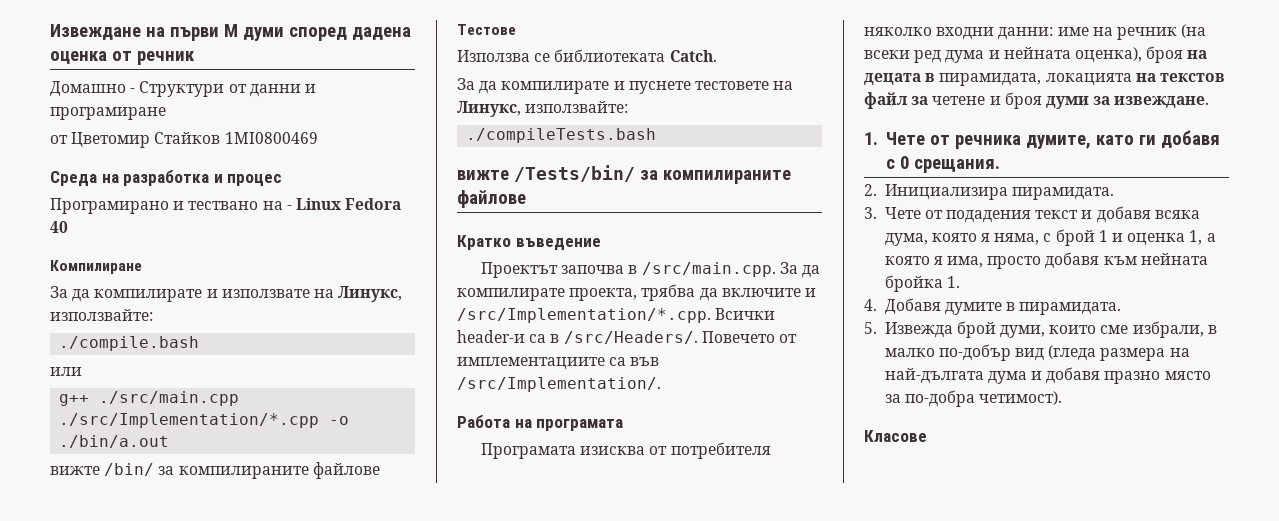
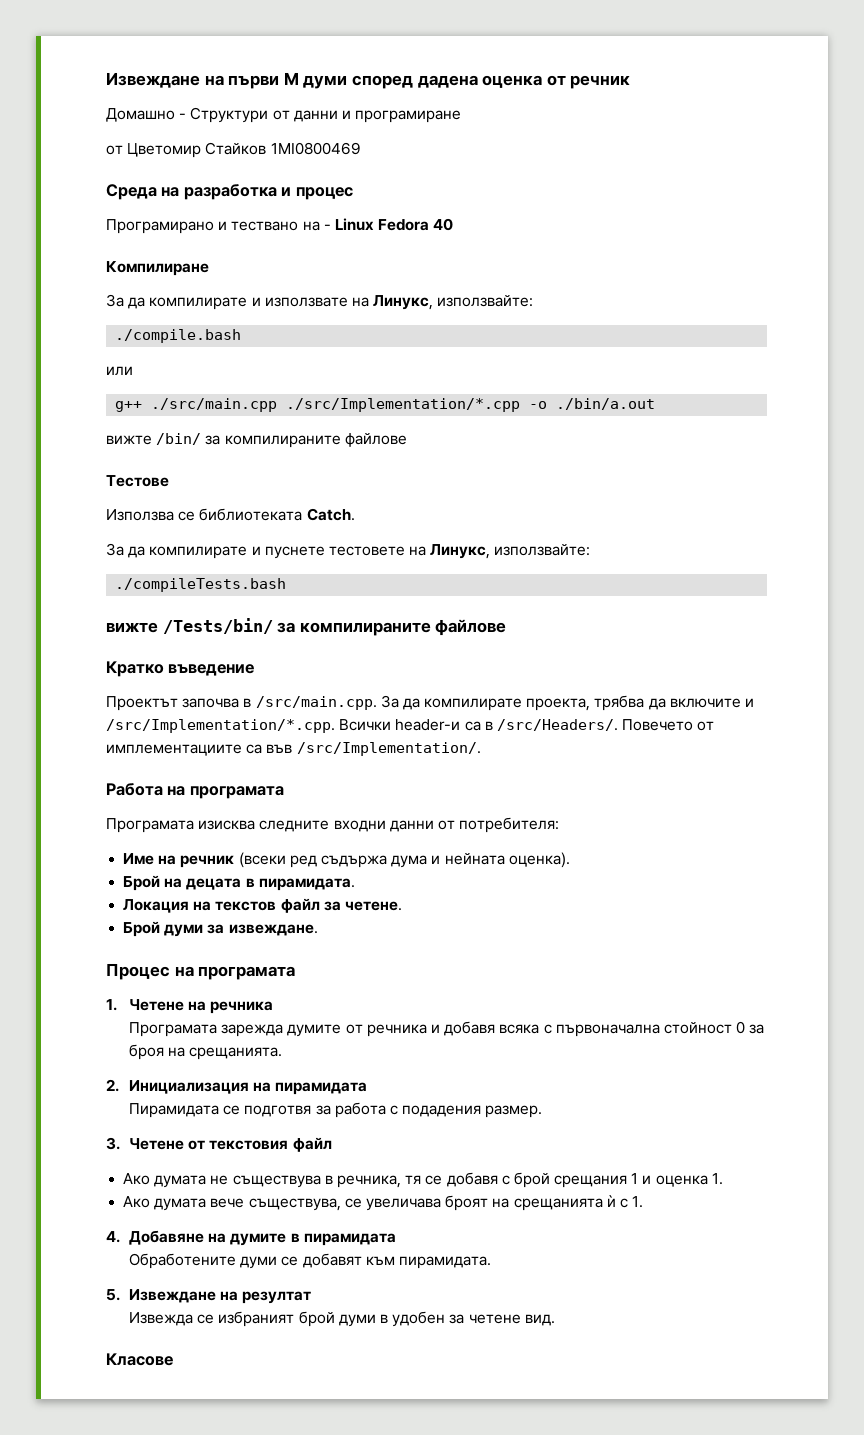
- Програмата изисква от потребителя няколко входни данни: име на речник (на всеки ред дума и нейната оценка), броя на децата в пирамидата, локацията на текстов файл за четене и броя думи за извеждане.
+ Програмата изисква следните входни данни от потребителя:
+ Име на речник (всеки ред съдържа дума и нейната оценка).
+ Брой на децата в пирамидата.
+ Локация на текстов файл за четене.
+ Брой думи за извеждане.
- 1. Чете от речника думите, като ги добавя с 0 срещания.
- 2. Инициализира пирамидата.
- 3. Чете от подадения текст и добавя всяка дума, която я няма, с брой 1 и оценка 1, а която я има, просто добавя към нейната бройка 1.
- 4. Добавя думите в пирамидата.
- 5. Извежда брой думи, които сме избрали, в малко по-добър вид (гледа размера на най-дългата дума и добавя празно място за по-добра четимост).
+ Процес на програмата
+ 1. Четене на речника
+ Програмата зарежда думите от речника и добавя всяка с първоначална стойност 0 за броя на срещанията.
+ 2. Инициализация на пирамидата
+ Пирамидата се подготвя за работа с подадения размер.
+ 3. Четене от текстовия файл
+ Ако думата не съществува в речника, тя се добавя с брой срещания 1 и оценка 1.
+ Ако думата вече съществува, се увеличава броят на срещанията ѝ с 1.
+ 4. Добавяне на думите в пирамидата
+ Обработените думи се добавят към пирамидата.
+ 5. Извеждане на резултат
+ Извежда се избраният брой думи в удобен за четене вид.

